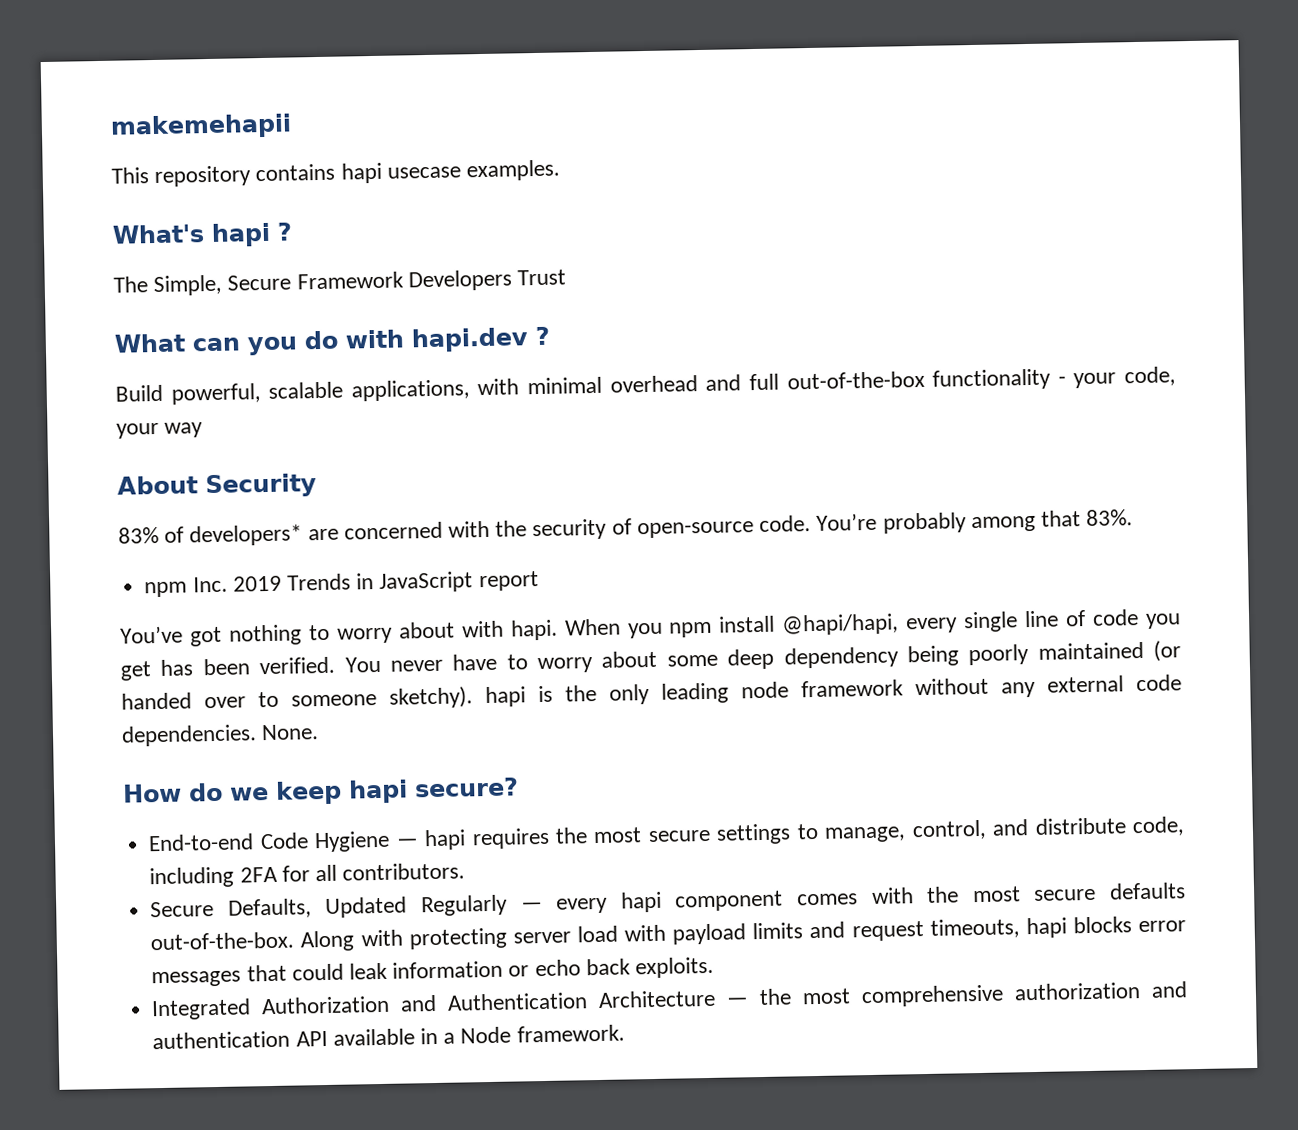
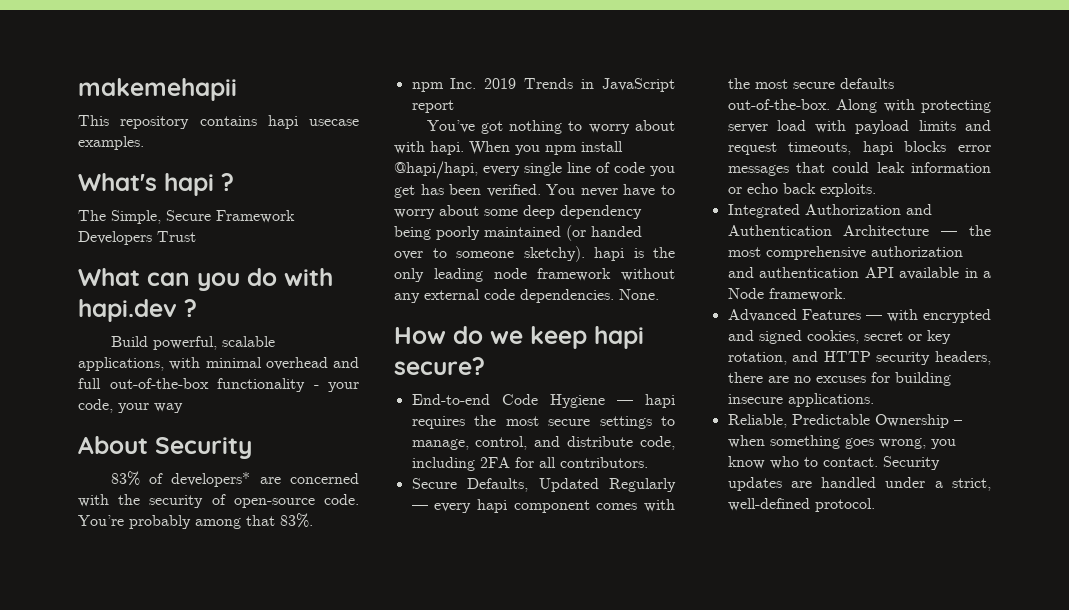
+ Advanced Features — with encrypted and signed cookies, secret or key rotation, and HTTP security headers, there are no excuses for building insecure applications.
+ Reliable, Predictable Ownership – when something goes wrong, you know who to contact. Security updates are handled under a strict, well-defined protocol.

